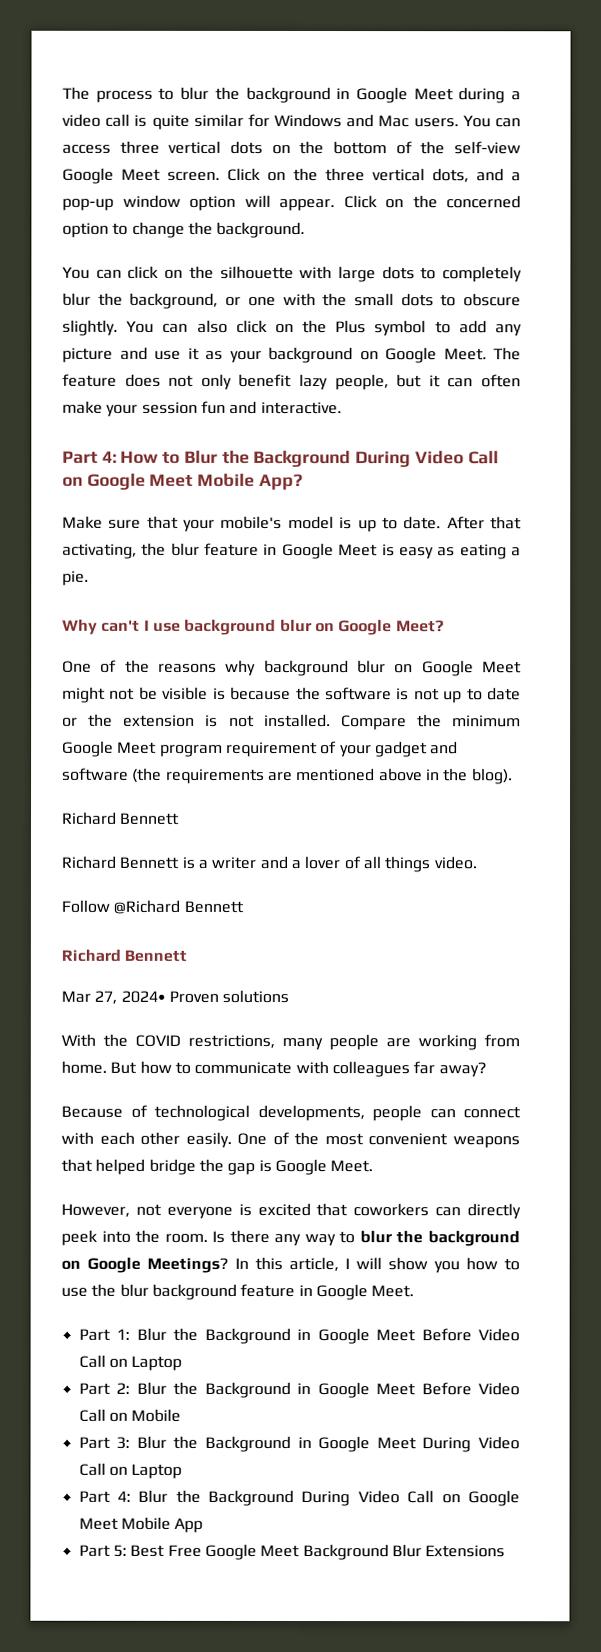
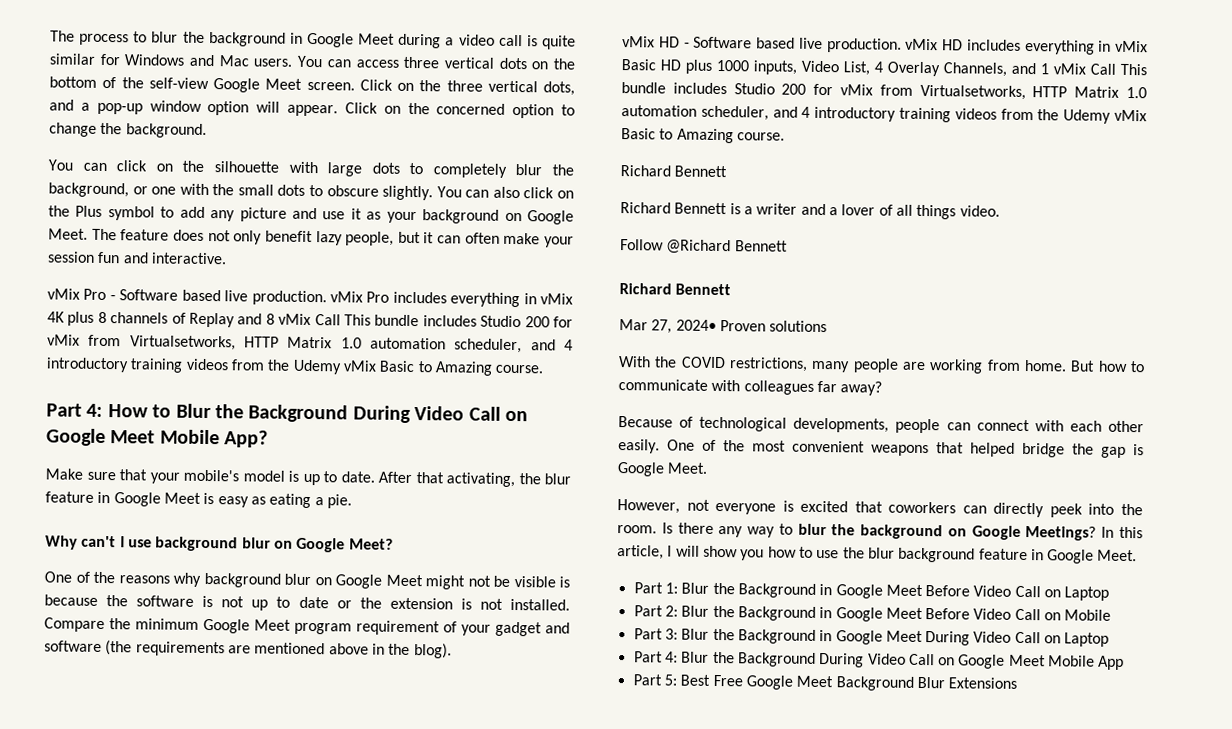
+ vMix Pro - Software based live production. vMix Pro includes everything in vMix 4K plus 8 channels of Replay and 8 vMix Call This bundle includes Studio 200 for vMix from Virtualsetworks, HTTP Matrix 1.0 automation scheduler, and 4 introductory training videos from the Udemy vMix Basic to Amazing course.
+ vMix HD - Software based live production. vMix HD includes everything in vMix Basic HD plus 1000 inputs, Video List, 4 Overlay Channels, and 1 vMix Call This bundle includes Studio 200 for vMix from Virtualsetworks, HTTP Matrix 1.0 automation scheduler, and 4 introductory training videos from the Udemy vMix Basic to Amazing course.

